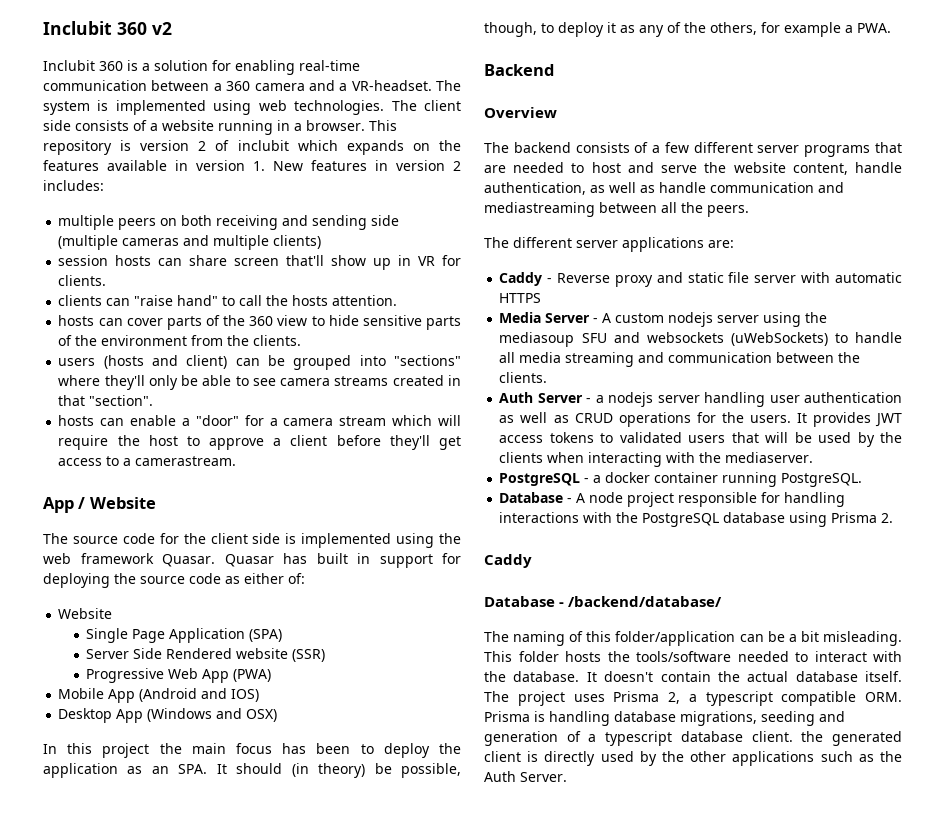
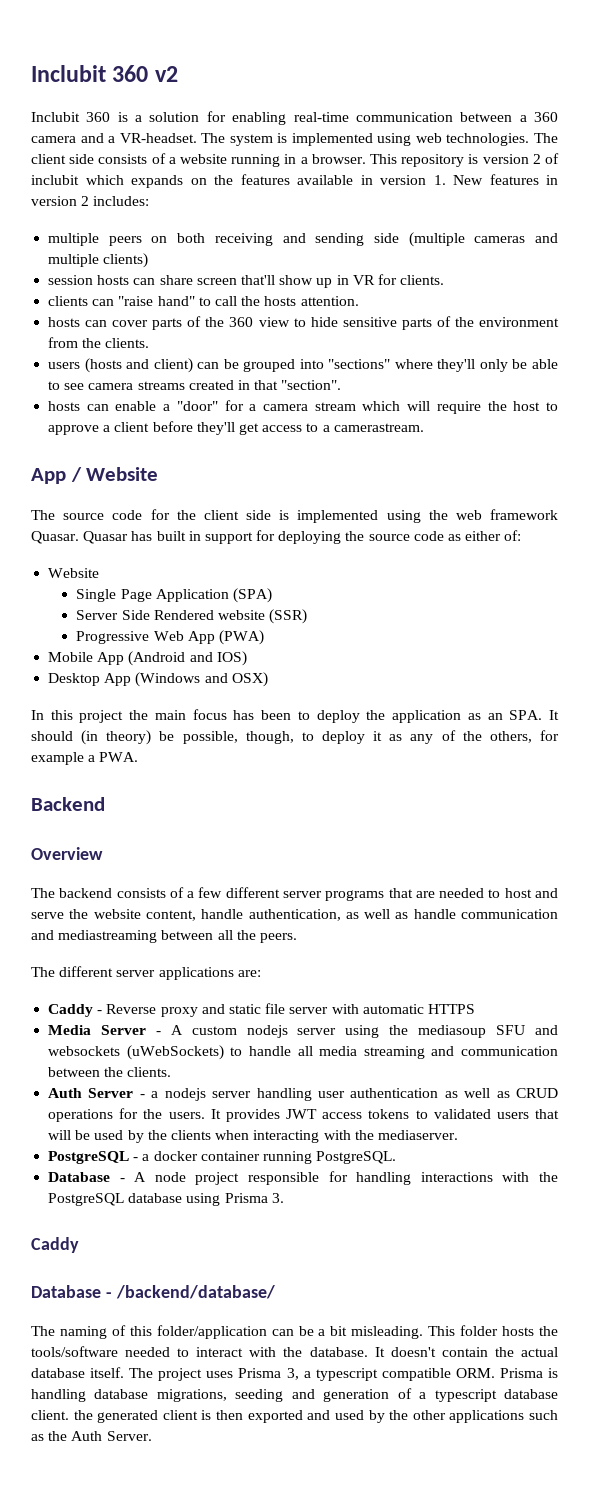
- Database - A node project responsible for handling interactions with the PostgreSQL database using Prisma 2.
+ Database - A node project responsible for handling interactions with the PostgreSQL database using Prisma 3.
- The project uses Prisma 2, a typescript compatible ORM. Prisma is handling database migrations, seeding and generation of a typescript database client. the generated client is directly used by the other applications such as the Auth Server.
+ The project uses Prisma 3, a typescript compatible ORM. Prisma is handling database migrations, seeding and generation of a typescript database client. the generated client is then exported and used by the other applications such as the Auth Server.

